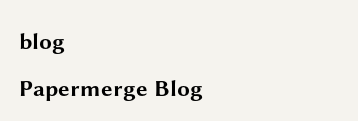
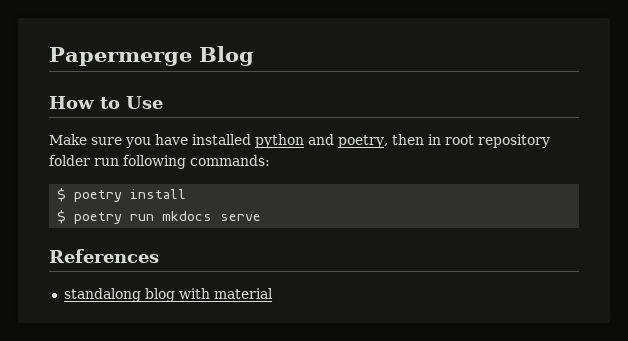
- blog
+ How to Use
+ Make sure you have installed python and poetry, then in root repository folder run following commands:
+ $ poetry install
+ $ poetry run mkdocs serve
+ References
+ standalong blog with material

